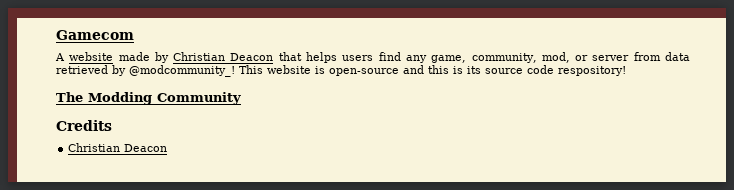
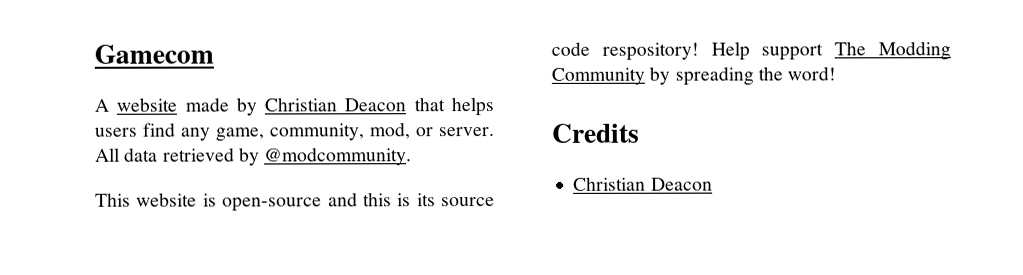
- A website made by Christian Deacon that helps users find any game, community, mod, or server from data retrieved by @modcommunity_! This website is open-source and this is its source code respository!
- The Modding Community
+ A website made by Christian Deacon that helps users find any game, community, mod, or server. All data retrieved by @modcommunity.
+ This website is open-source and this is its source code respository! Help support The Modding Community by spreading the word!

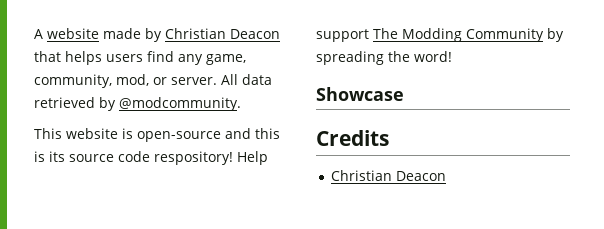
- Gamecom
+ Showcase

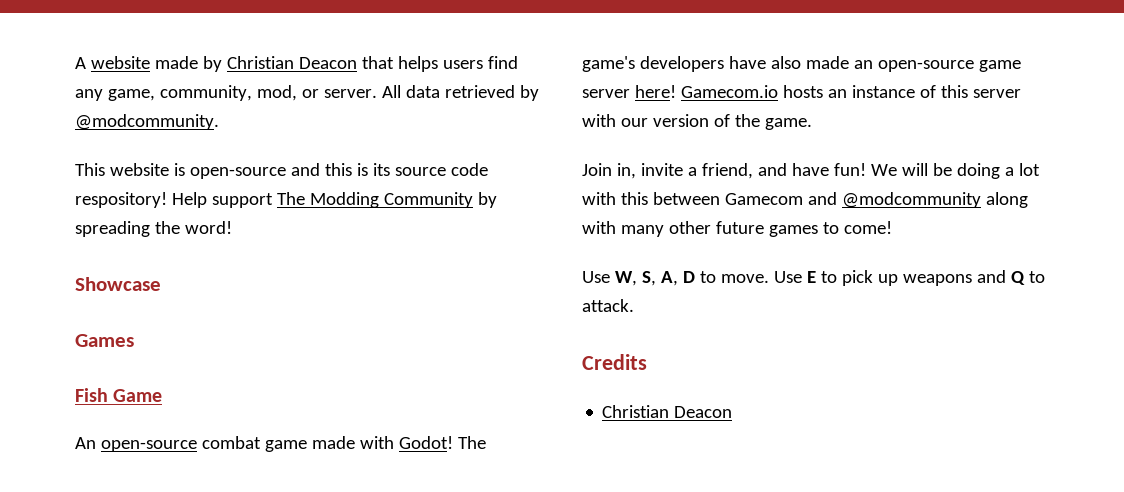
+ Games
+ Fish Game
+ An open-source combat game made with Godot! The game's developers have also made an open-source game server here! Gamecom.io hosts an instance of this server with our version of the game.
+ Join in, invite a friend, and have fun! We will be doing a lot with this between Gamecom and @modcommunity along with many other future games to come!
+ Use W, S, A, D to move. Use E to pick up weapons and Q to attack.

